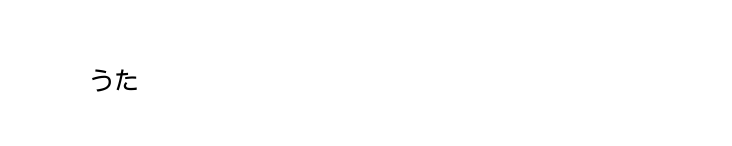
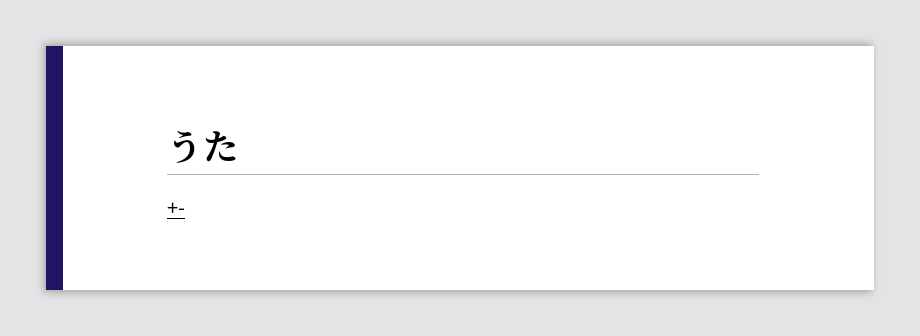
+ +-

